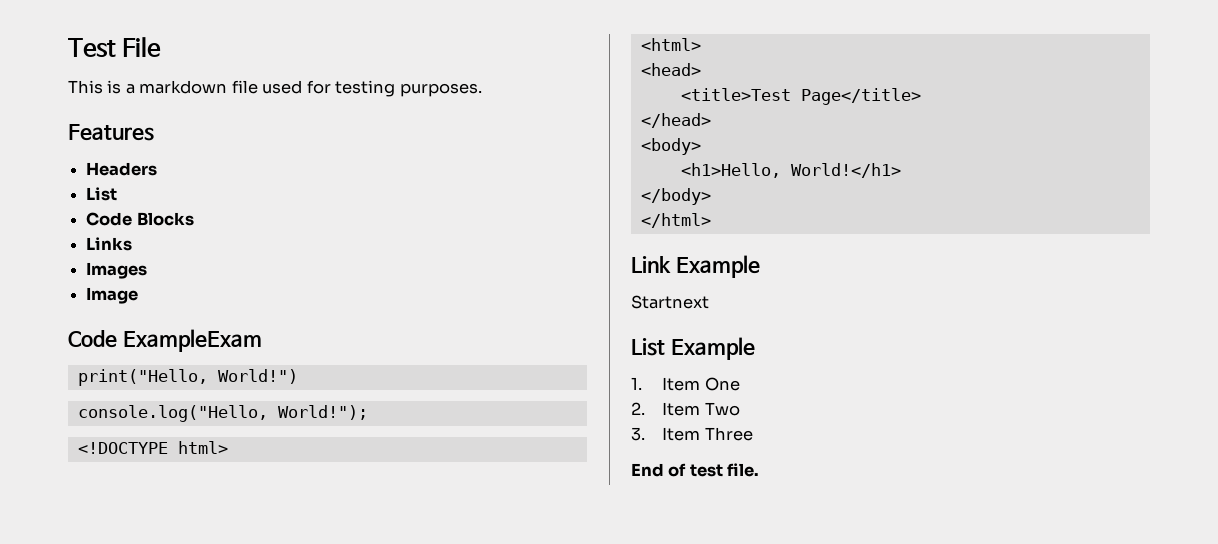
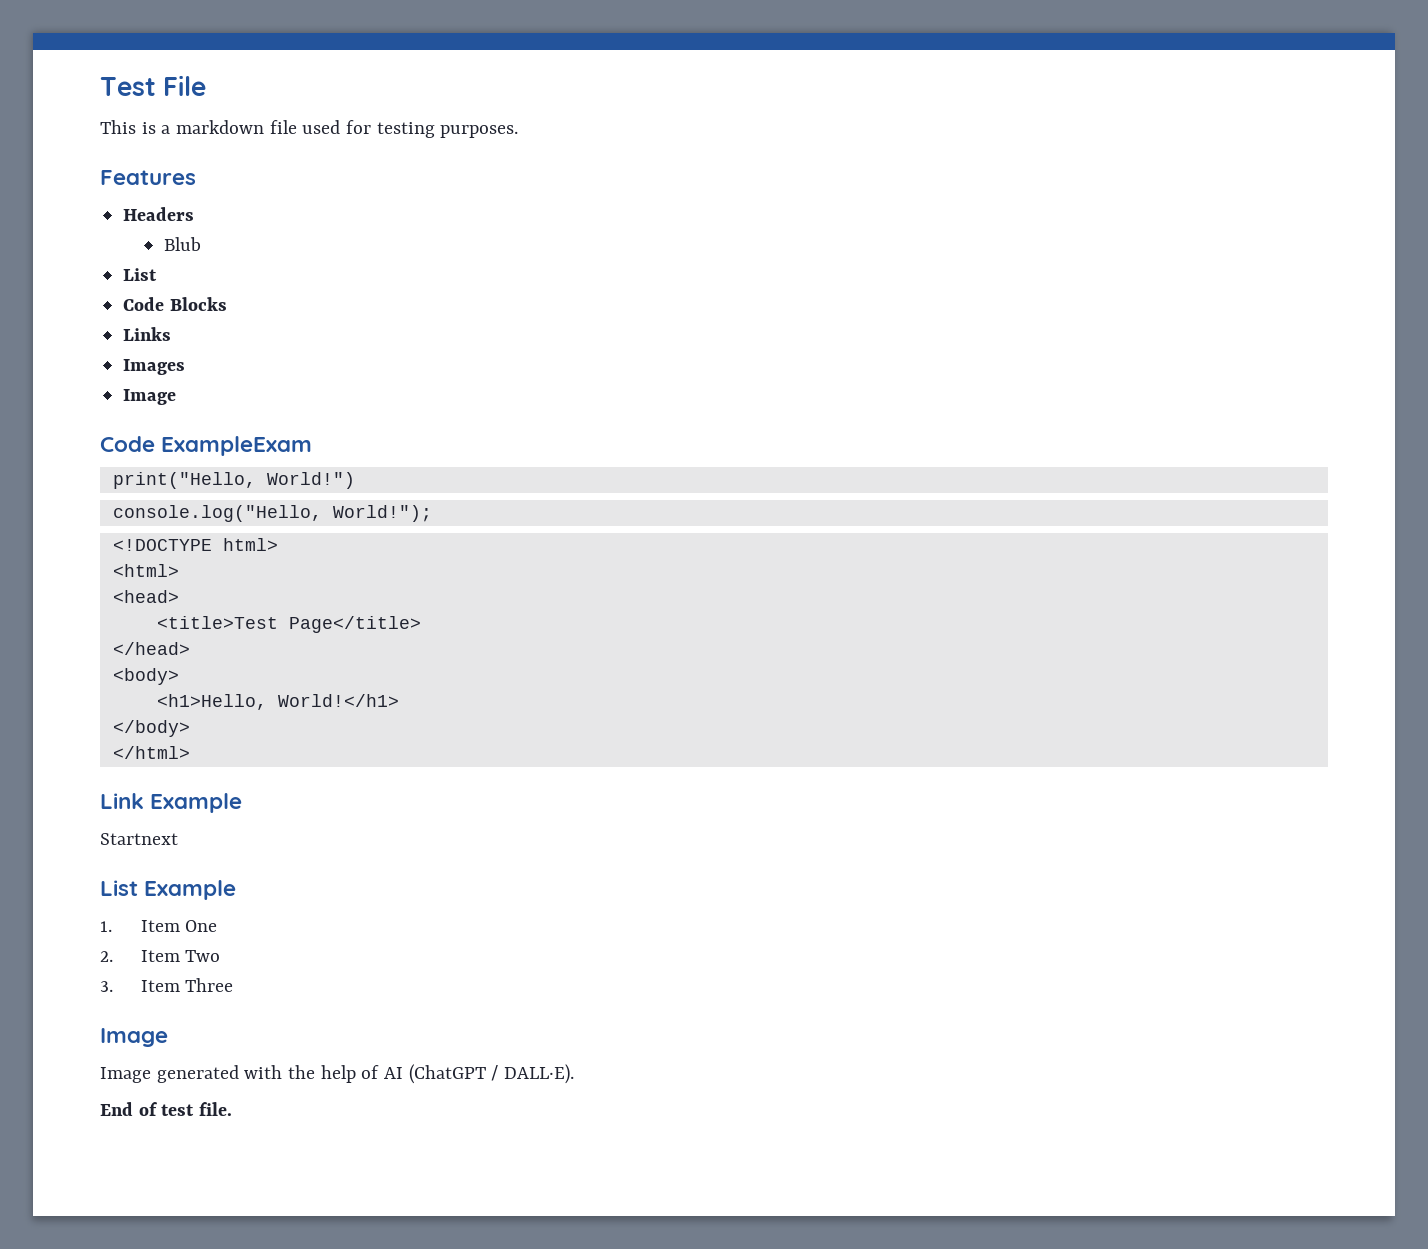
+ Blub
  3. Item Three
+ Image
+ Image generated with the help of AI (ChatGPT / DALL·E).

